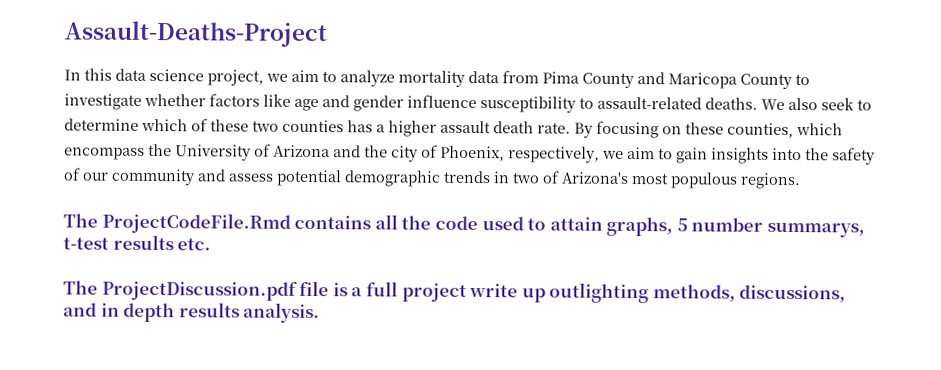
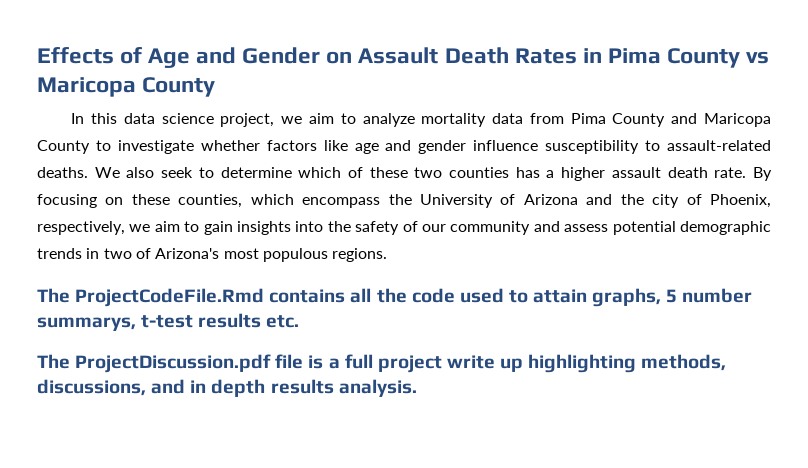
- Assault-Deaths-Project
+ Effects of Age and Gender on Assault Death Rates in Pima County vs Maricopa County
- The ProjectDiscussion.pdf file is a full project write up outlighting methods, discussions, and in depth results analysis.
+ The ProjectDiscussion.pdf file is a full project write up highlighting methods, discussions, and in depth results analysis.

